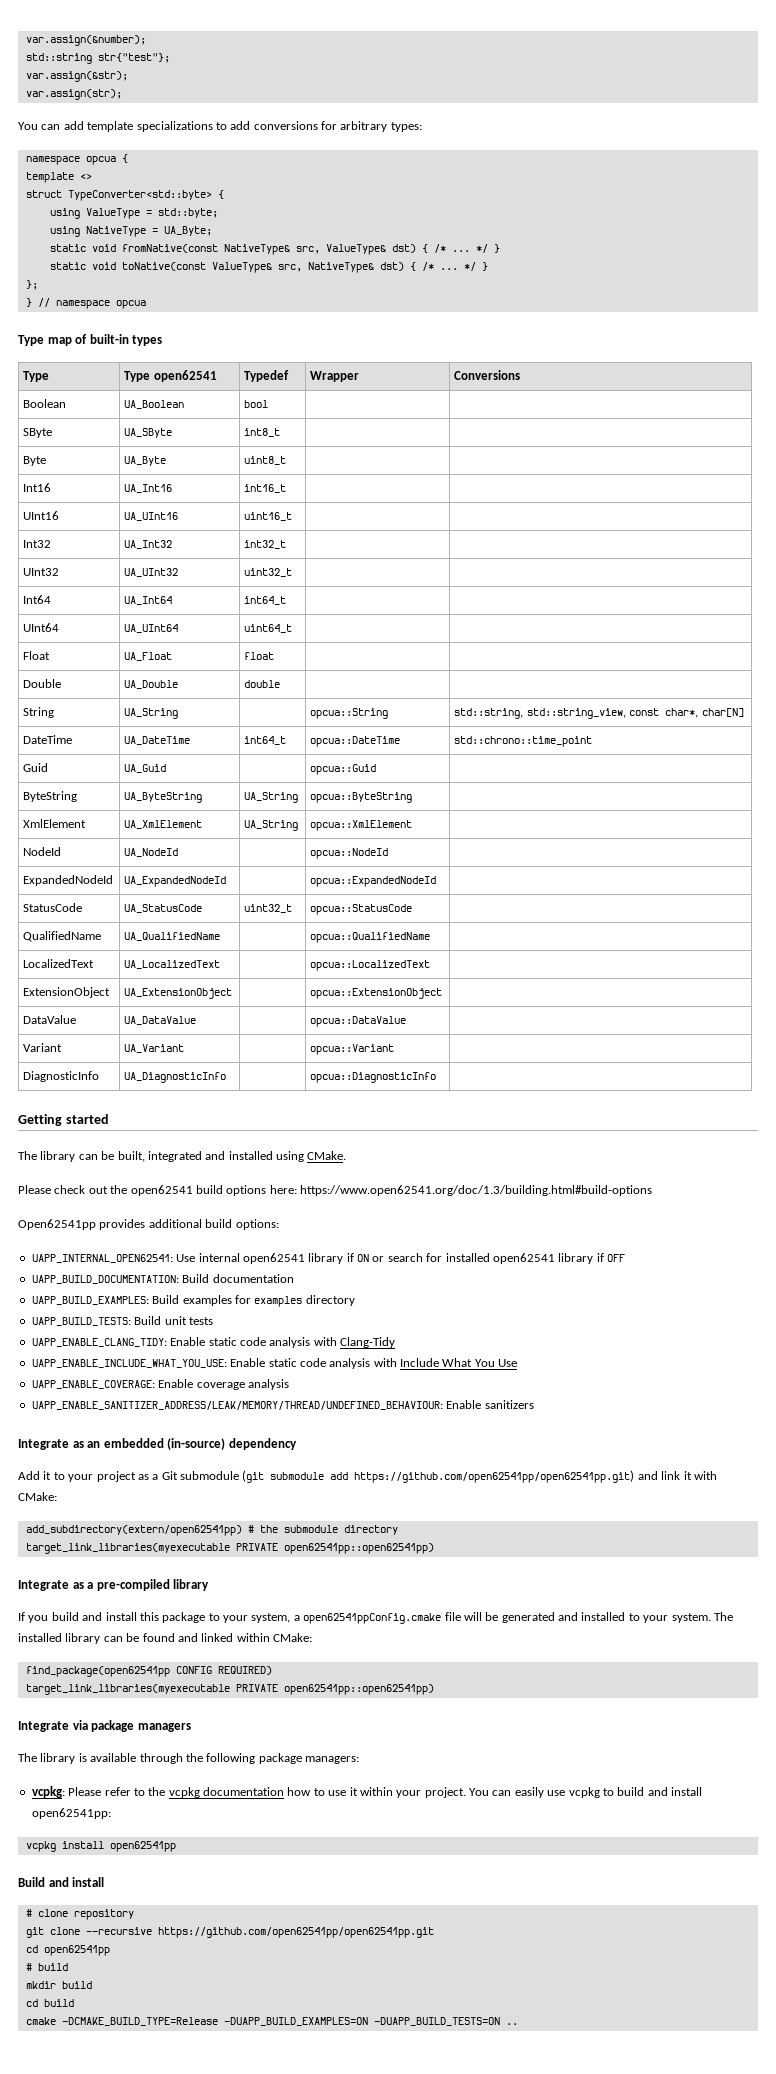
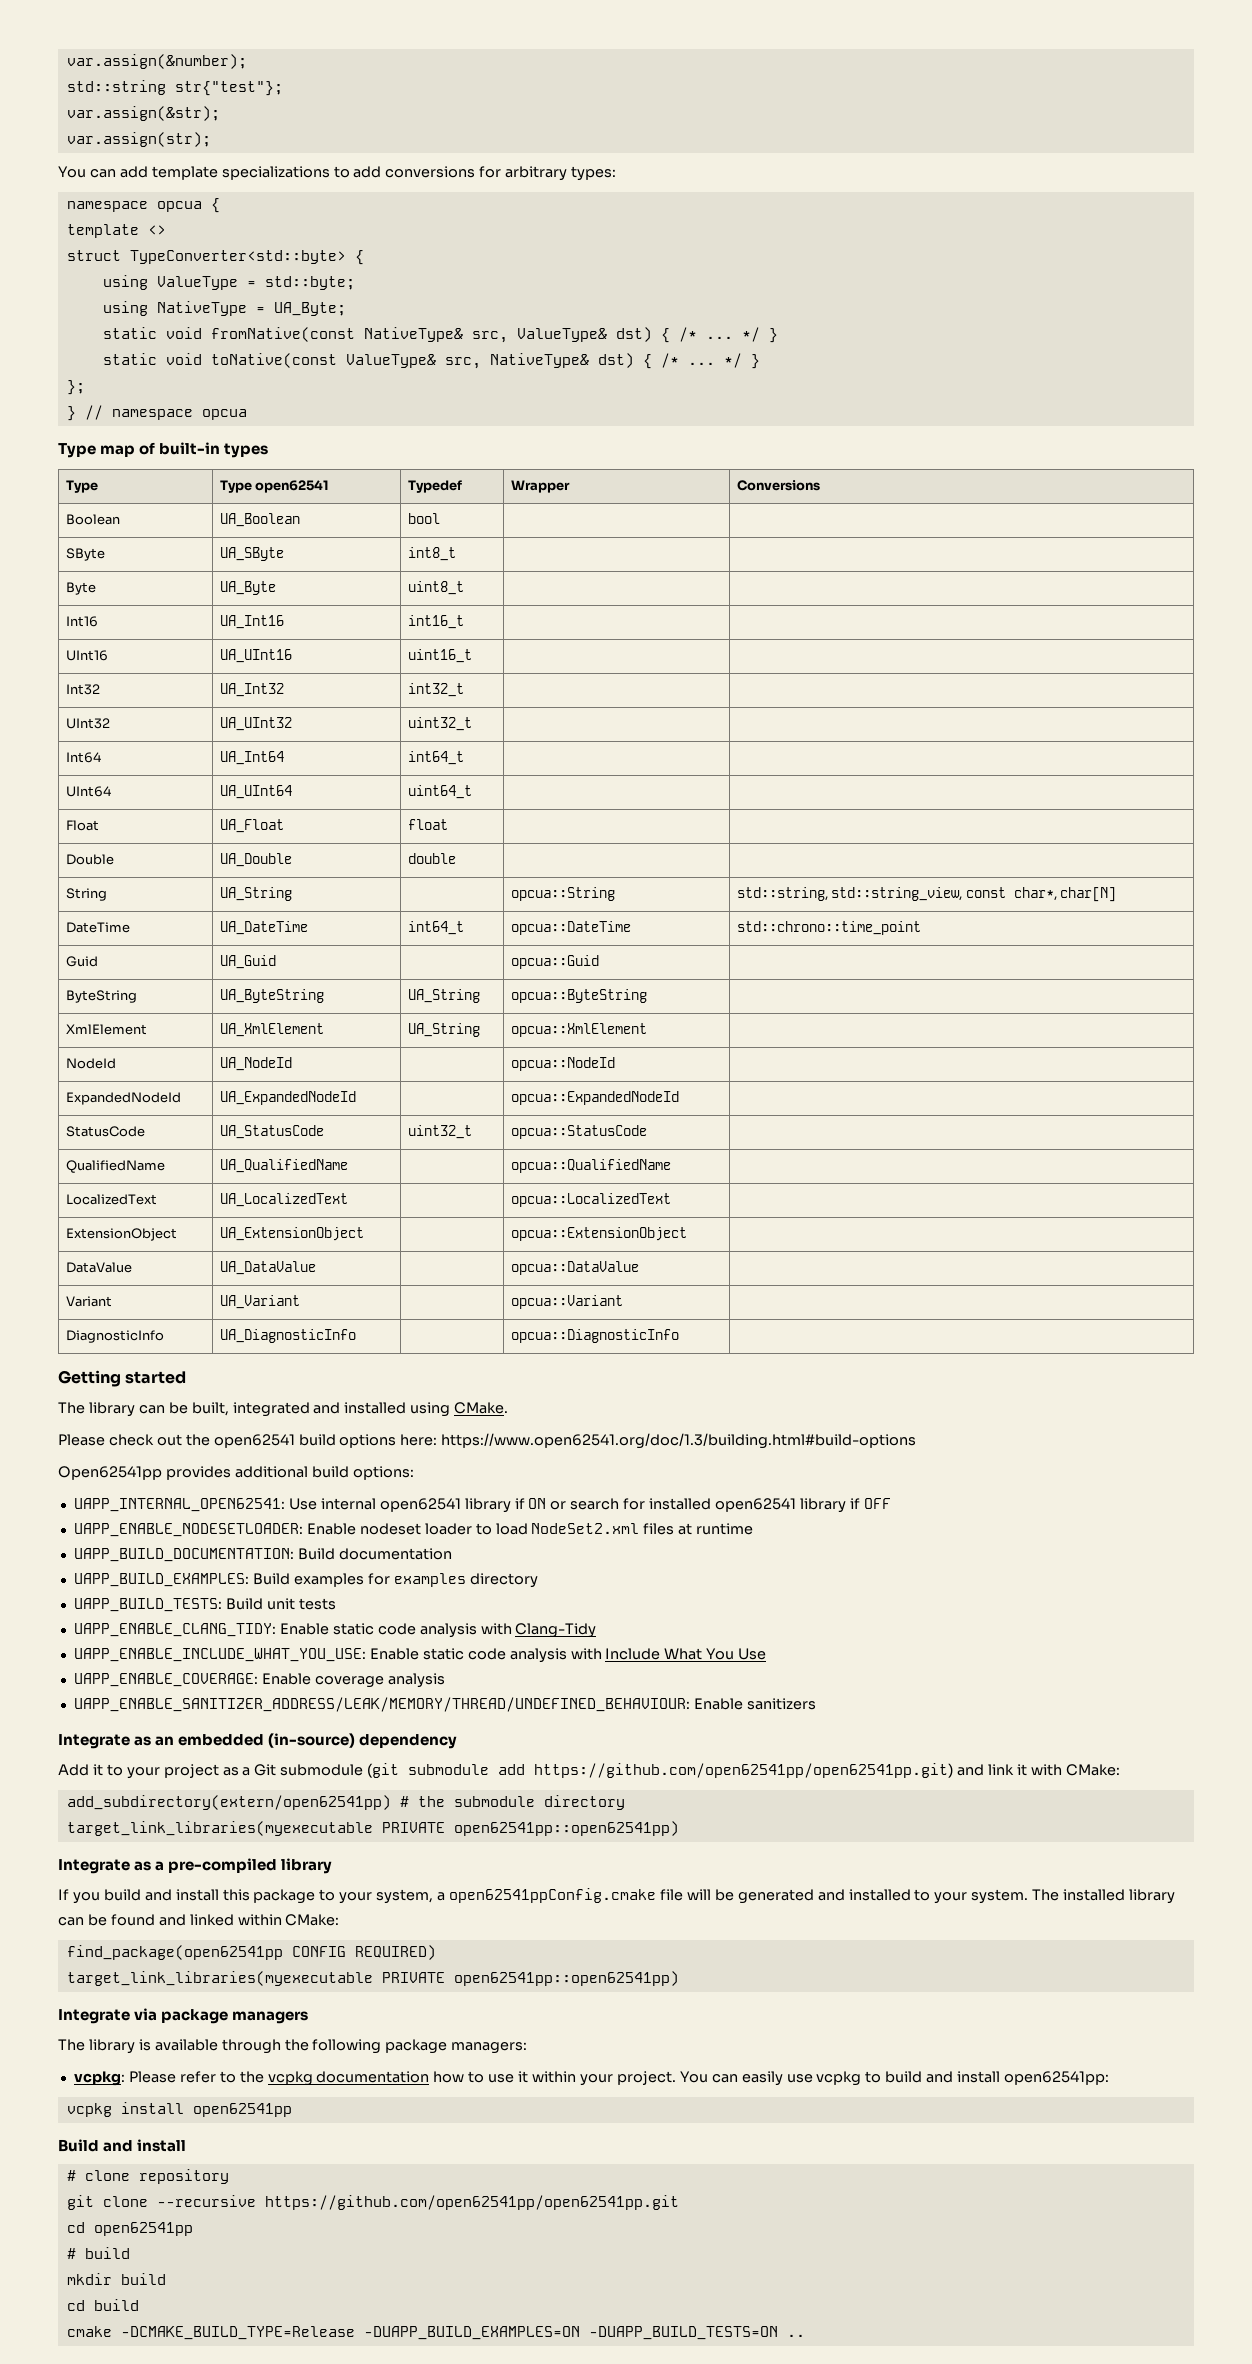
+ UAPP_ENABLE_NODESETLOADER: Enable nodeset loader to load NodeSet2.xml files at runtime

